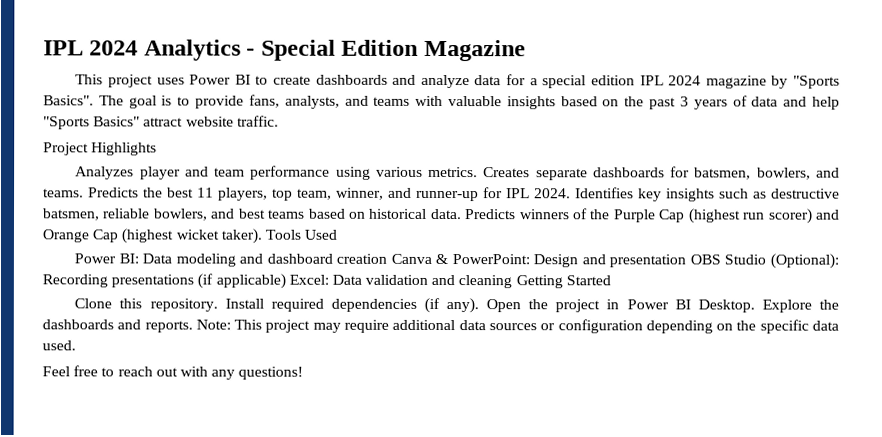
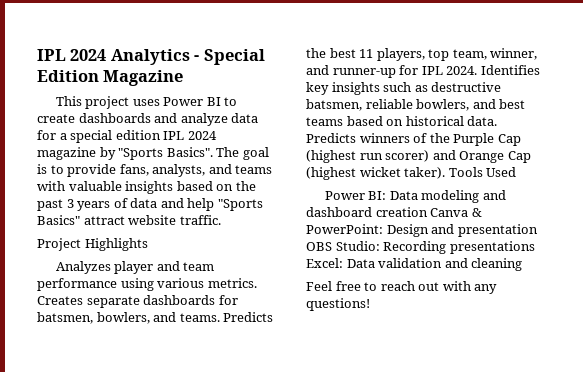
- Power BI: Data modeling and dashboard creation Canva & PowerPoint: Design and presentation OBS Studio (Optional): Recording presentations (if applicable) Excel: Data validation and cleaning Getting Started
- Clone this repository. Install required dependencies (if any). Open the project in Power BI Desktop. Explore the dashboards and reports. Note: This project may require additional data sources or configuration depending on the specific data used.
+ Power BI: Data modeling and dashboard creation Canva & PowerPoint: Design and presentation OBS Studio: Recording presentations Excel: Data validation and cleaning

